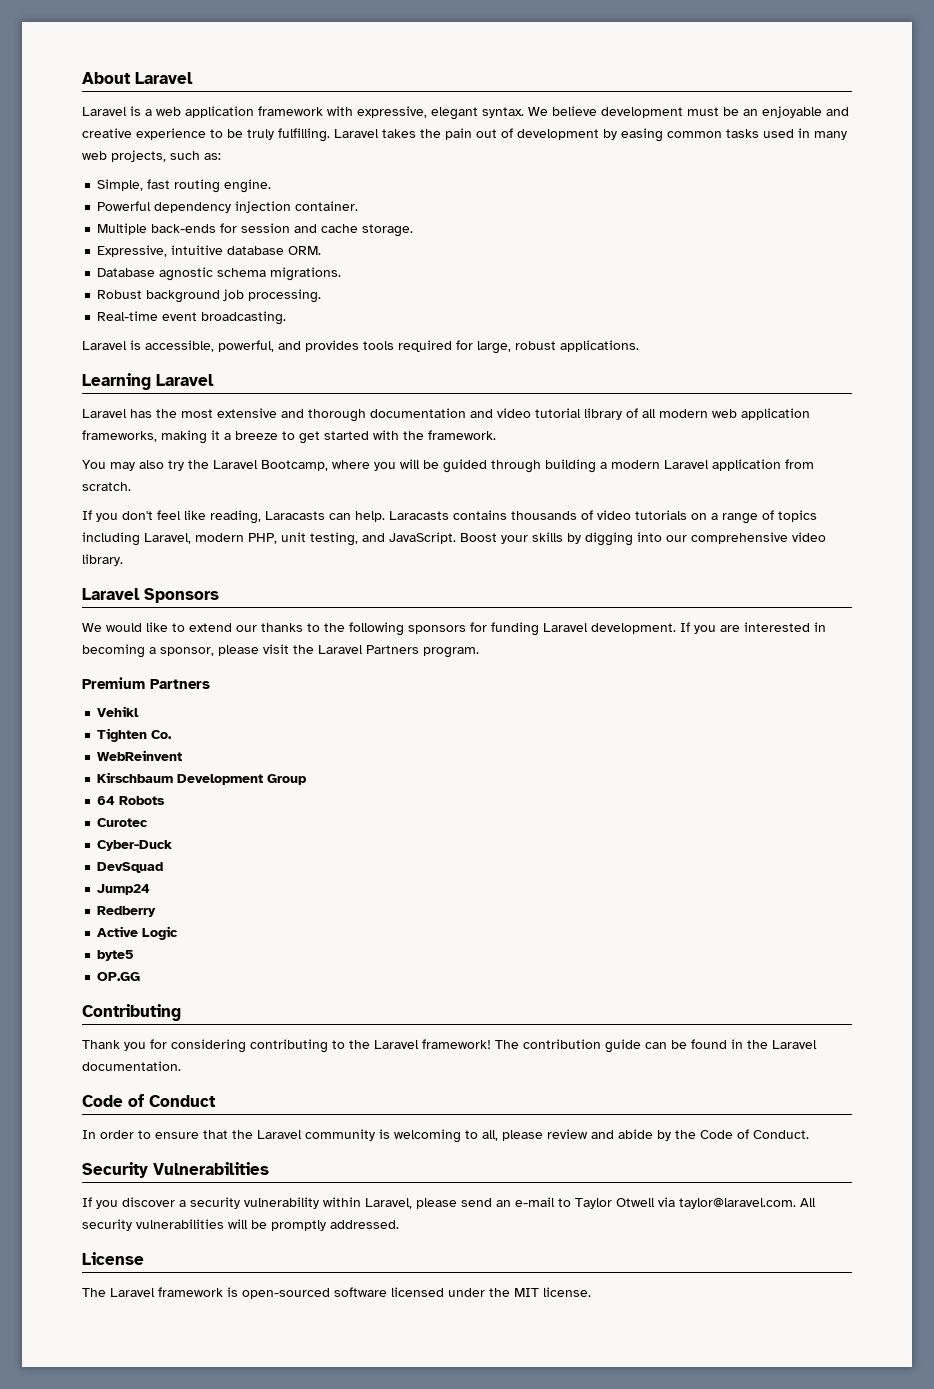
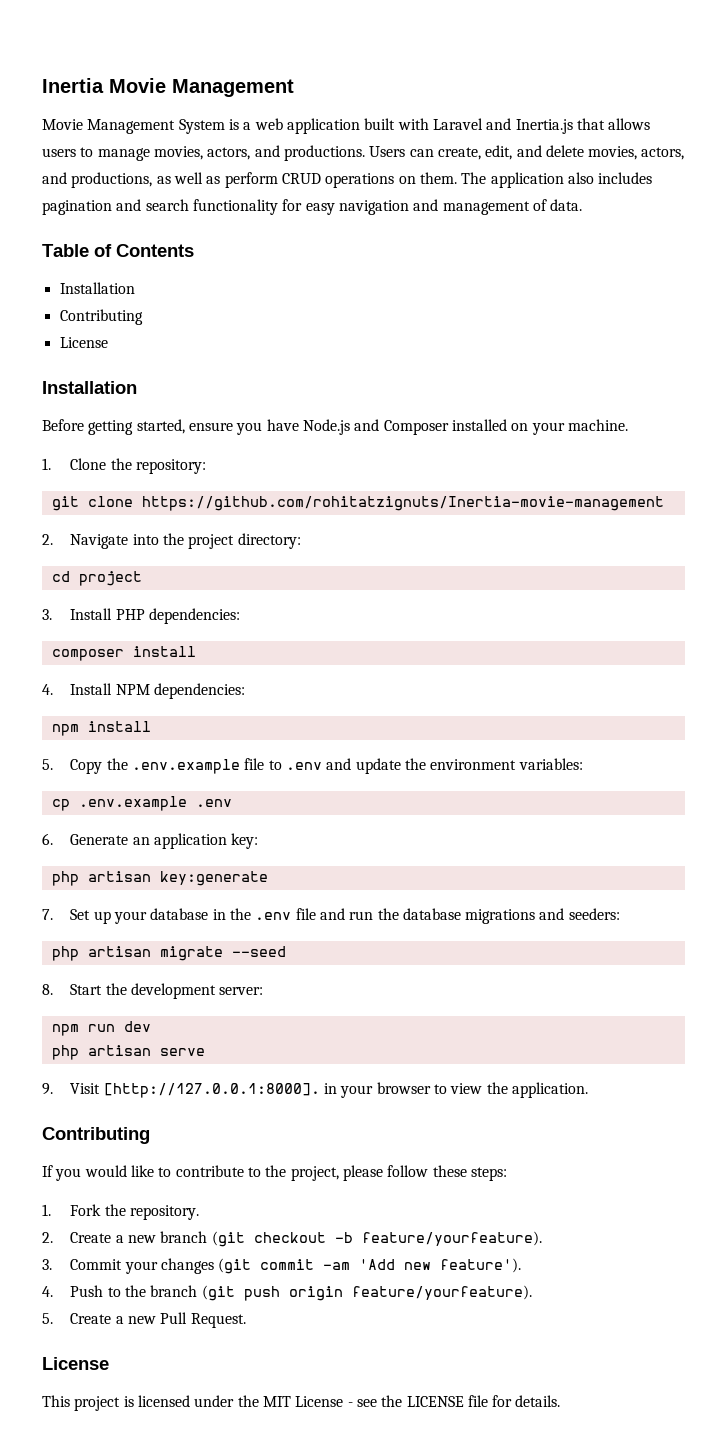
- About Laravel
- Laravel is a web application framework with expressive, elegant syntax. We believe development must be an enjoyable and creative experience to be truly fulfilling. Laravel takes the pain out of development by easing common tasks used in many web projects, such as:
- Simple, fast routing engine.
- Powerful dependency injection container.
- Multiple back-ends for session and cache storage.
- Expressive, intuitive database ORM.
- Database agnostic schema migrations.
- Robust background job processing.
- Real-time event broadcasting.
- Laravel is accessible, powerful, and provides tools required for large, robust applications.
- Learning Laravel
- Laravel has the most extensive and thorough documentation and video tutorial library of all modern web application frameworks, making it a breeze to get started with the framework.
- You may also try the Laravel Bootcamp, where you will be guided through building a modern Laravel application from scratch.
- If you don't feel like reading, Laracasts can help. Laracasts contains thousands of video tutorials on a range of topics including Laravel, modern PHP, unit testing, and JavaScript. Boost your skills by digging into our comprehensive video library.
- Laravel Sponsors
- We would like to extend our thanks to the following sponsors for funding Laravel development. If you are interested in becoming a sponsor, please visit the Laravel Partners program.
- Premium Partners
- Vehikl
- Tighten Co.
- WebReinvent
- Kirschbaum Development Group
- 64 Robots
- Curotec
- Cyber-Duck
- DevSquad
- Jump24
- Redberry
- Active Logic
- byte5
- OP.GG
+ Inertia Movie Management
+ Movie Management System is a web application built with Laravel and Inertia.js that allows users to manage movies, actors, and productions. Users can create, edit, and delete movies, actors, and productions, as well as perform CRUD operations on them. The application also includes pagination and search functionality for easy navigation and management of data.
+ Table of Contents
+ Installation
  Contributing
- Thank you for considering contributing to the Laravel framework! The contribution guide can be found in the Laravel documentation.
- Code of Conduct
- In order to ensure that the Laravel community is welcoming to all, please review and abide by the Code of Conduct.
- Security Vulnerabilities
- If you discover a security vulnerability within Laravel, please send an e-mail to Taylor Otwell via taylor@laravel.com. All security vulnerabilities will be promptly addressed.
  License
- The Laravel framework is open-sourced software licensed under the MIT license.
+ Installation
+ Before getting started, ensure you have Node.js and Composer installed on your machine.
+ 1. Clone the repository:
+ git clone https://github.com/rohitatzignuts/Inertia-movie-management
+ 2. Navigate into the project directory:
+ cd project
+ 3. Install PHP dependencies:
+ composer install
+ 4. Install NPM dependencies:
+ npm install
+ 5. Copy the .env.example file to .env and update the environment variables:
+ cp .env.example .env
+ 6. Generate an application key:
+ php artisan key:generate
+ 7. Set up your database in the .env file and run the database migrations and seeders:
+ php artisan migrate --seed
+ 8. Start the development server:
+ npm run dev
+ php artisan serve
+ 9. Visit [http://127.0.0.1:8000]. in your browser to view the application.
+ Contributing
+ If you would like to contribute to the project, please follow these steps:
+ 1. Fork the repository.
+ 2. Create a new branch (git checkout -b feature/yourfeature).
+ 3. Commit your changes (git commit -am 'Add new feature').
+ 4. Push to the branch (git push origin feature/yourfeature).
+ 5. Create a new Pull Request.
+ License
+ This project is licensed under the MIT License - see the LICENSE file for details.

